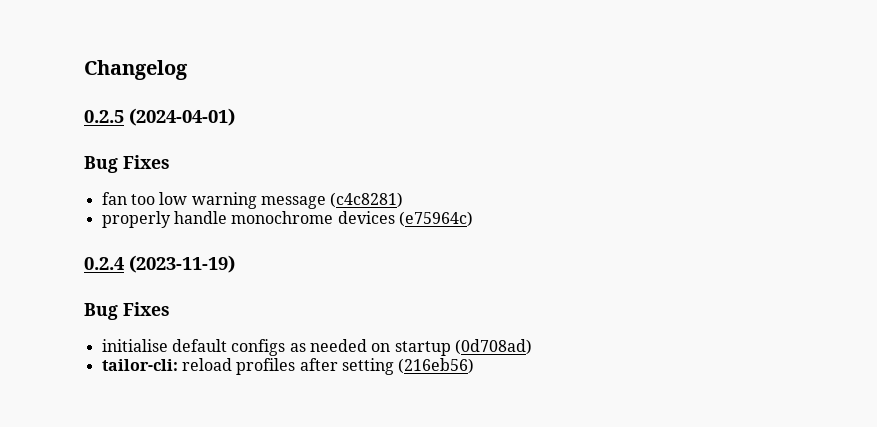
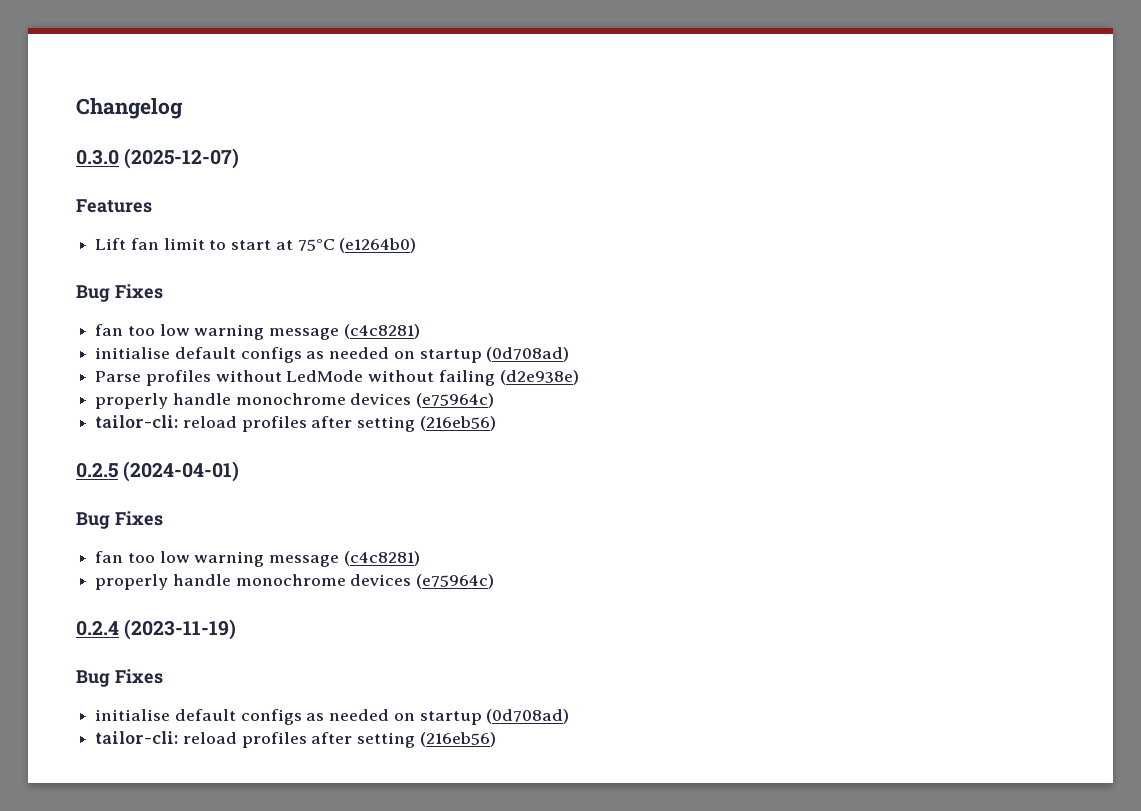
+ 0.3.0 (2025-12-07)
+ Features
+ Lift fan limit to start at 75°C (e1264b0)
+ Bug Fixes
+ fan too low warning message (c4c8281)
+ initialise default configs as needed on startup (0d708ad)
+ Parse profiles without LedMode without failing (d2e938e)
+ properly handle monochrome devices (e75964c)
+ tailor-cli: reload profiles after setting (216eb56)

